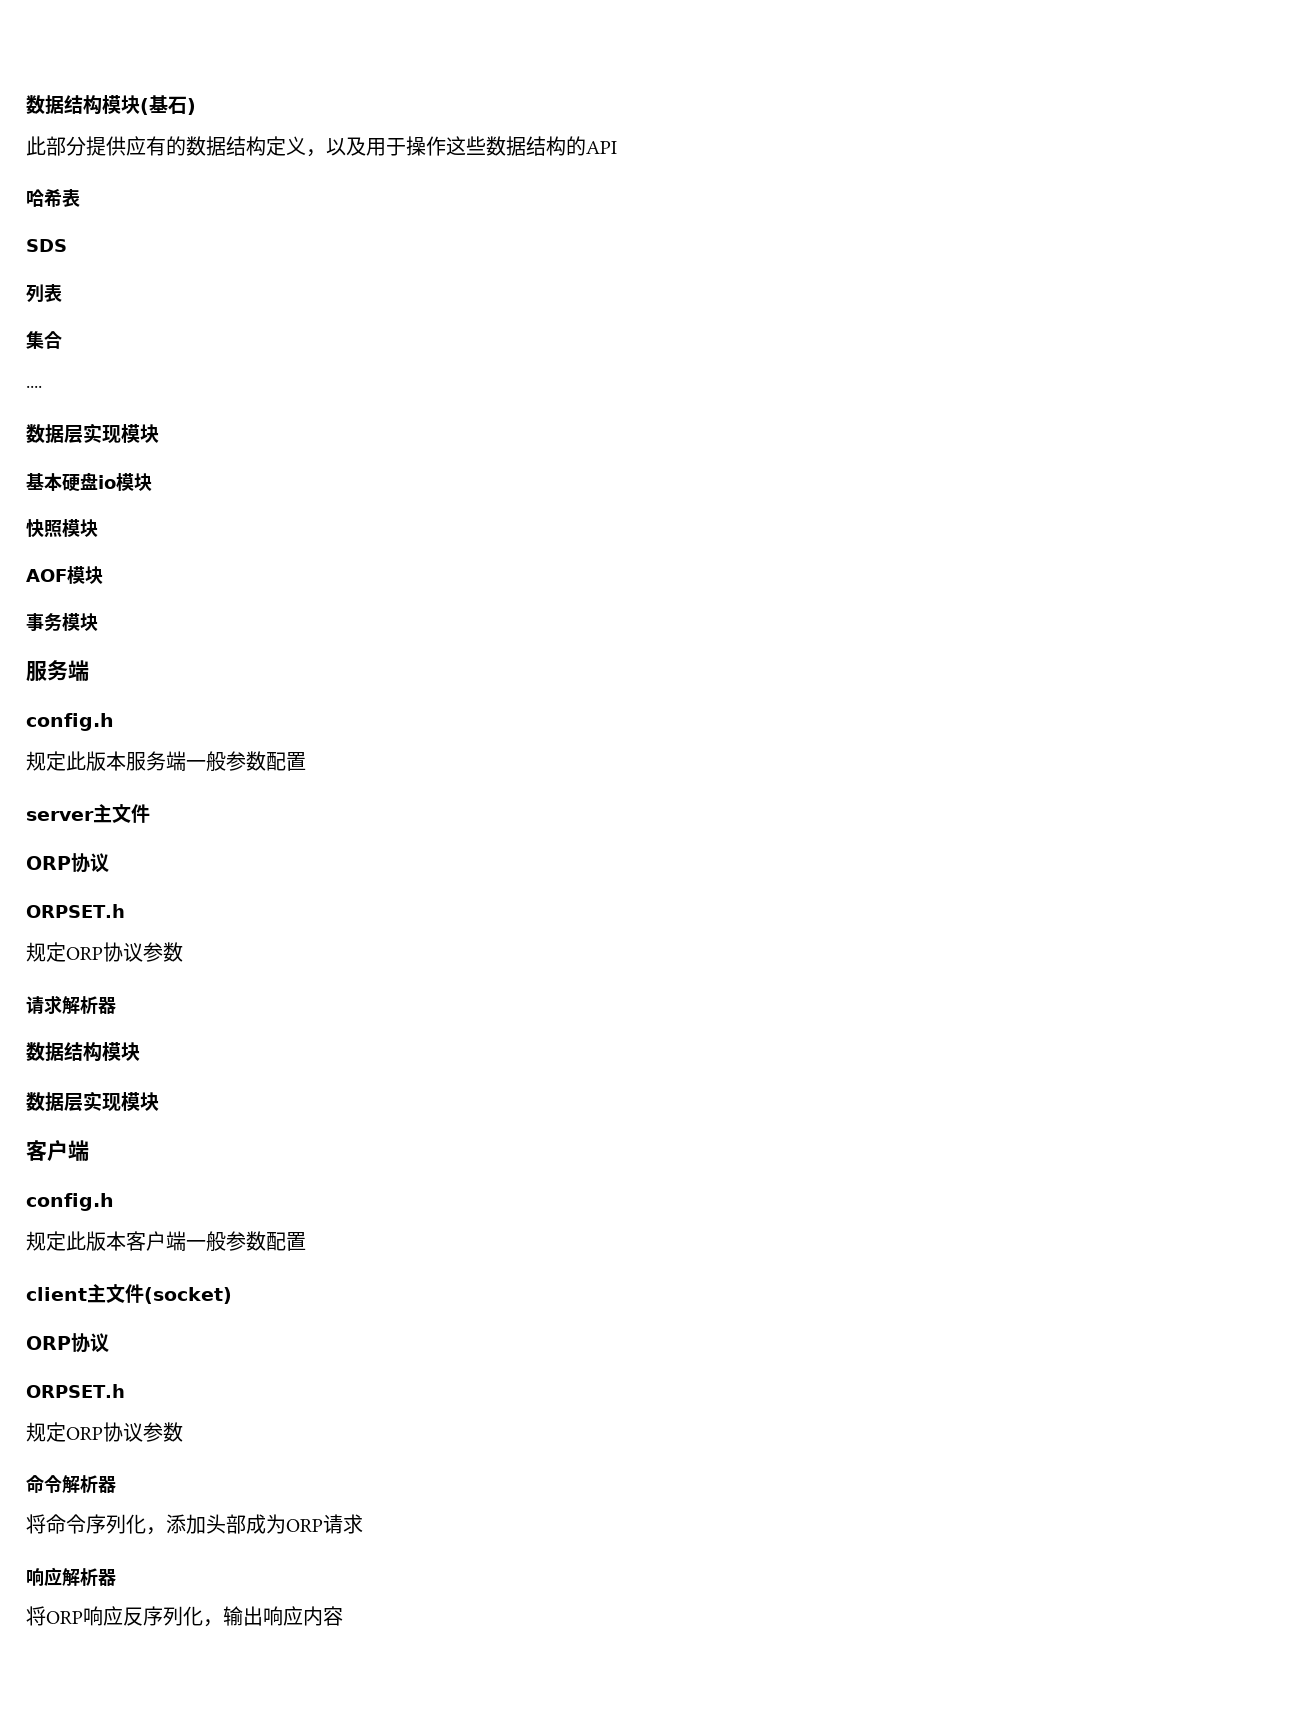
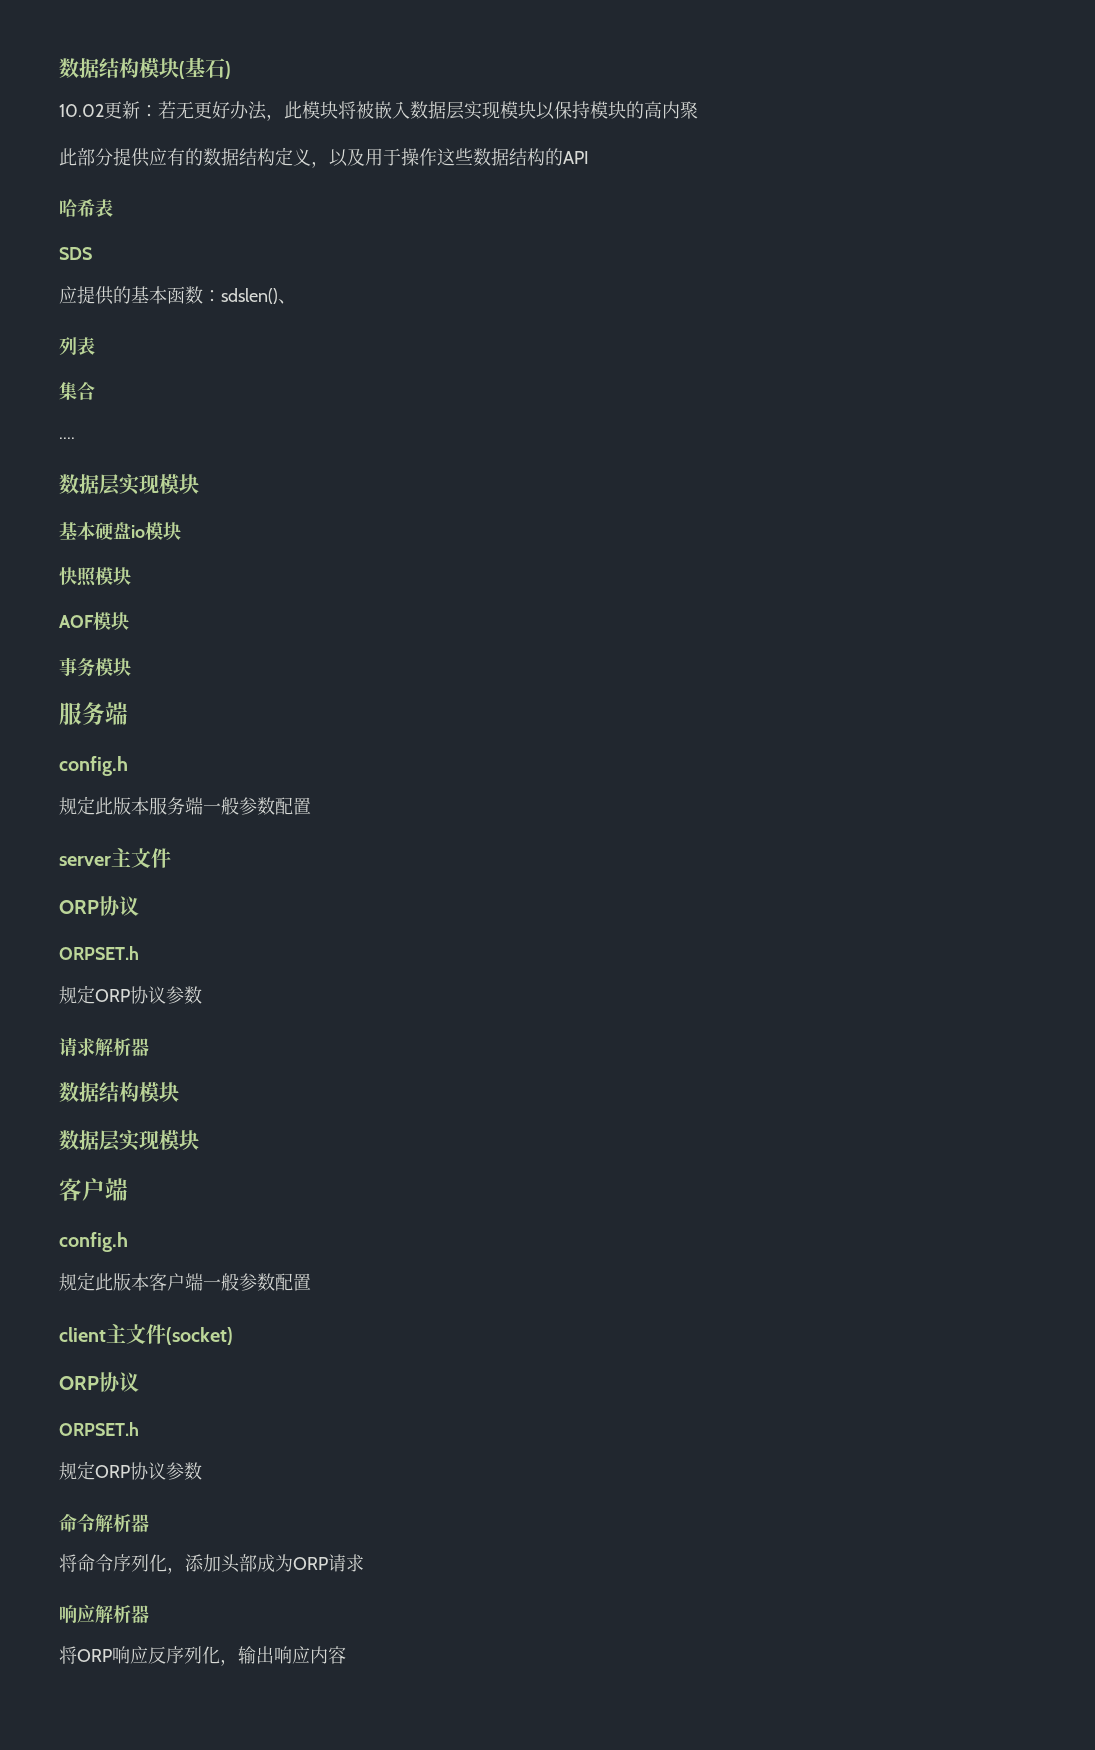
+ 10.02更新：若无更好办法，此模块将被嵌入数据层实现模块以保持模块的高内聚
+ 应提供的基本函数：sdslen()、

